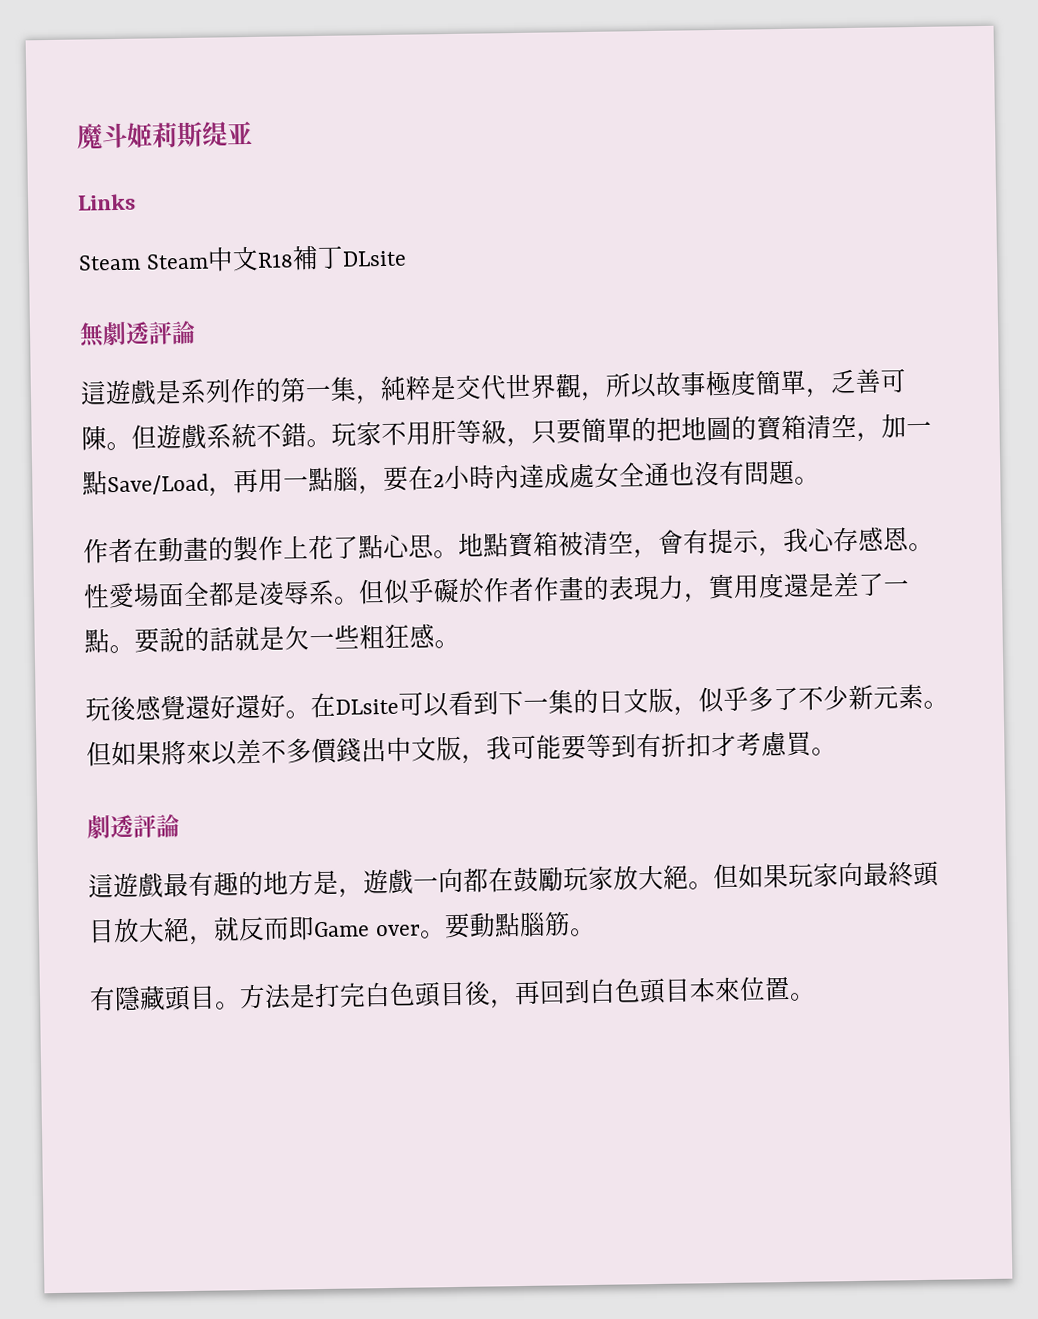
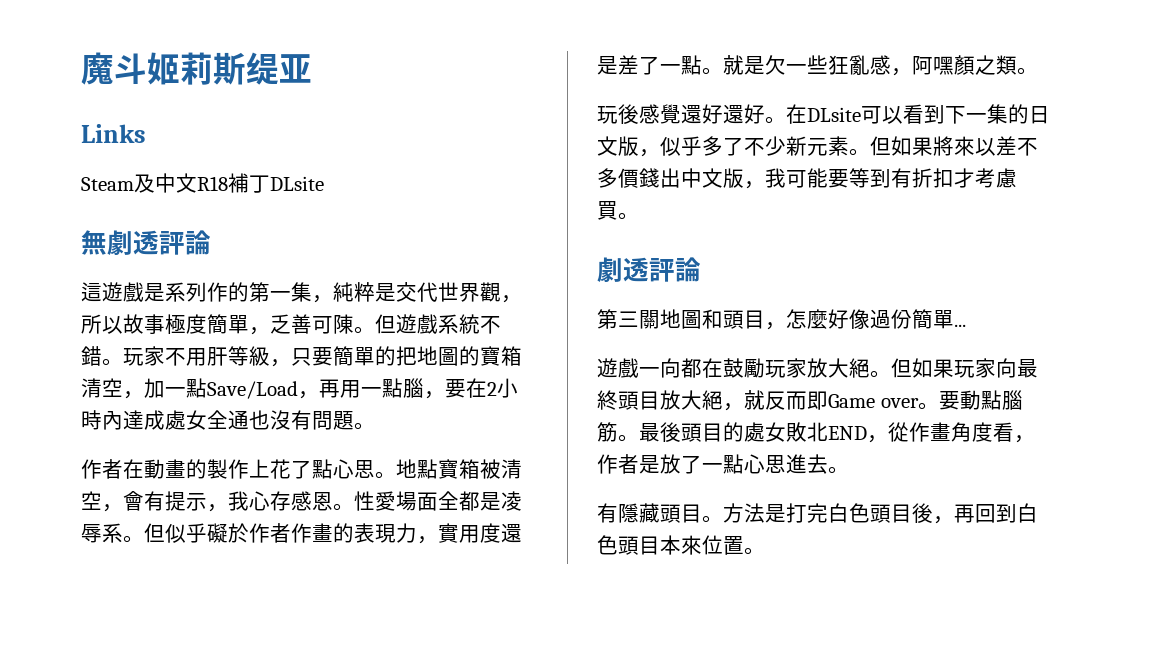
- Steam Steam中文R18補丁DLsite
+ Steam及中文R18補丁DLsite
- 要說的話就是欠一些粗狂感。
+ 就是欠一些狂亂感，阿嘿顏之類。
- 這遊戲最有趣的地方是，遊戲一向都在鼓勵玩家放大絕。
+ 第三關地圖和頭目，怎麼好像過份簡單...
+ 遊戲一向都在鼓勵玩家放大絕。
+ 最後頭目的處女敗北END，從作畫角度看，作者是放了一點心思進去。

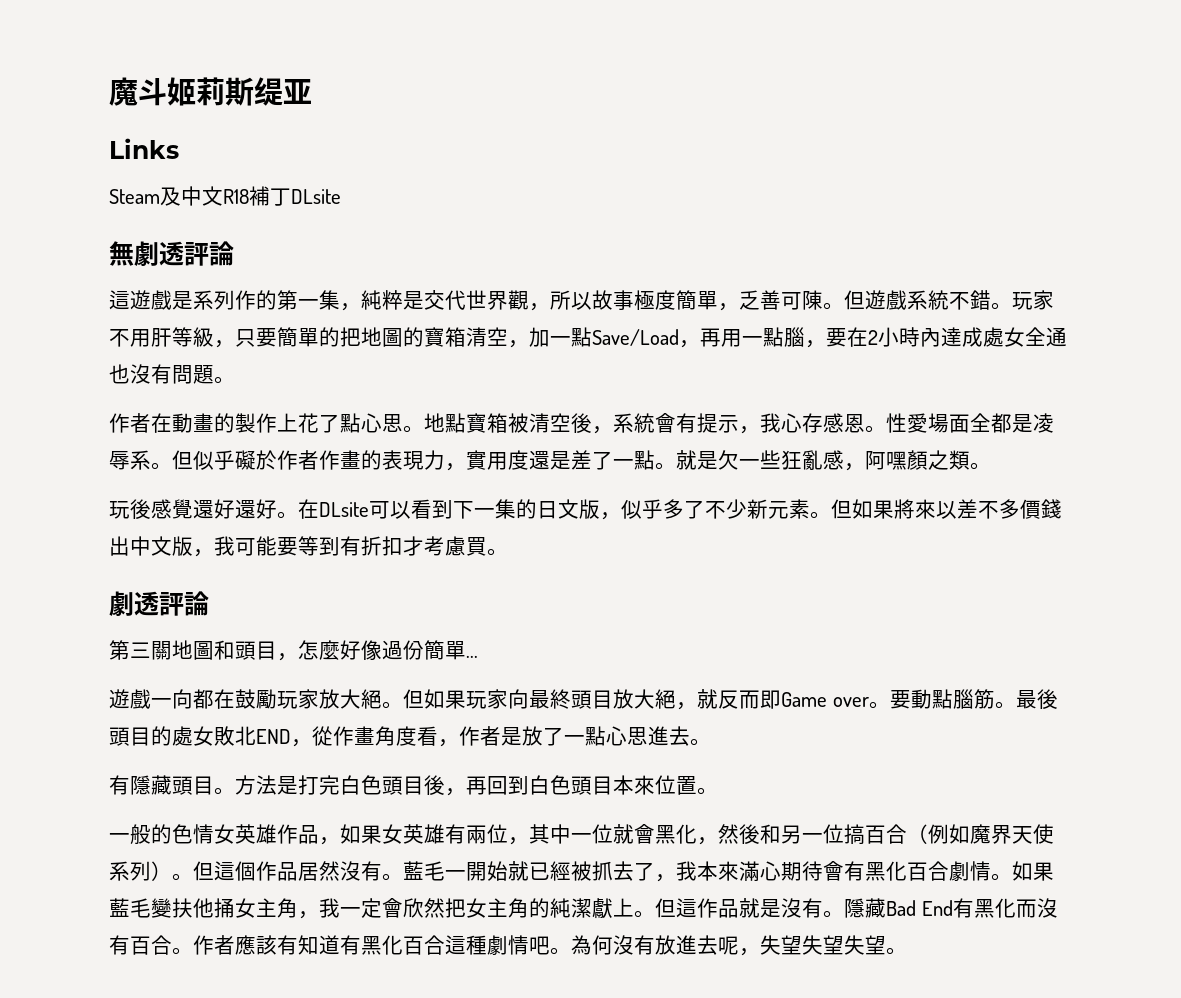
- 地點寶箱被清空，會有提示，我心存感恩。
+ 地點寶箱被清空後，系統會有提示，我心存感恩。
+ 一般的色情女英雄作品，如果女英雄有兩位，其中一位就會黑化，然後和另一位搞百合（例如魔界天使系列）。但這個作品居然沒有。藍毛一開始就已經被抓去了，我本來滿心期待會有黑化百合劇情。如果藍毛變扶他捅女主角，我一定會欣然把女主角的純潔獻上。但這作品就是沒有。隱藏Bad End有黑化而沒有百合。作者應該有知道有黑化百合這種劇情吧。為何沒有放進去呢，失望失望失望。

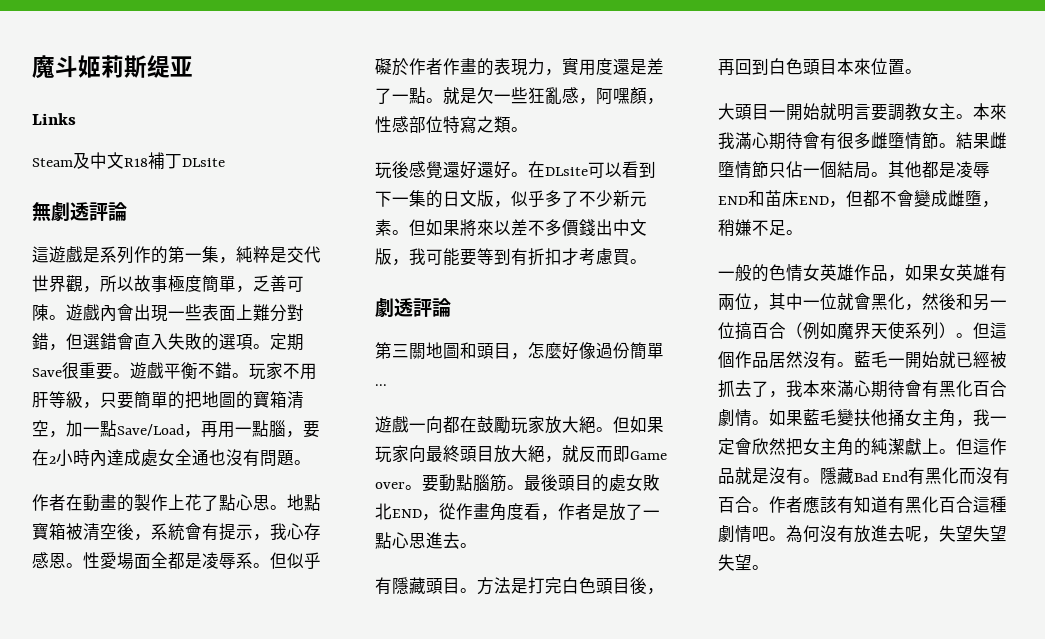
- 但遊戲系統不錯。
+ 遊戲內會出現一些表面上難分對錯，但選錯會直入失敗的選項。定期Save很重要。遊戲平衡不錯。
- 就是欠一些狂亂感，阿嘿顏之類。
+ 就是欠一些狂亂感，阿嘿顏，性感部位特寫之類。
+ 大頭目一開始就明言要調教女主。本來我滿心期待會有很多雌墮情節。結果雌墮情節只佔一個結局。其他都是凌辱END和苖床END，但都不會變成雌墮，稍嫌不足。

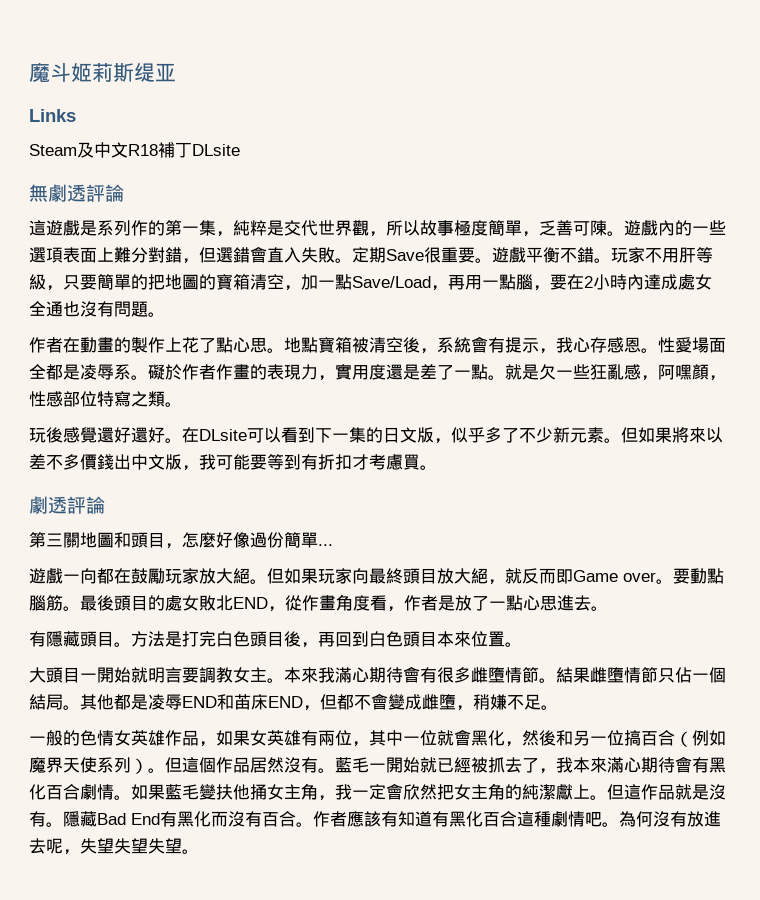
- 遊戲內會出現一些表面上難分對錯，但選錯會直入失敗的選項。
+ 遊戲內的一些選項表面上難分對錯，但選錯會直入失敗。
- 但似乎礙於作者作畫的表現力，實用度還是差了一點。
+ 礙於作者作畫的表現力，實用度還是差了一點。

